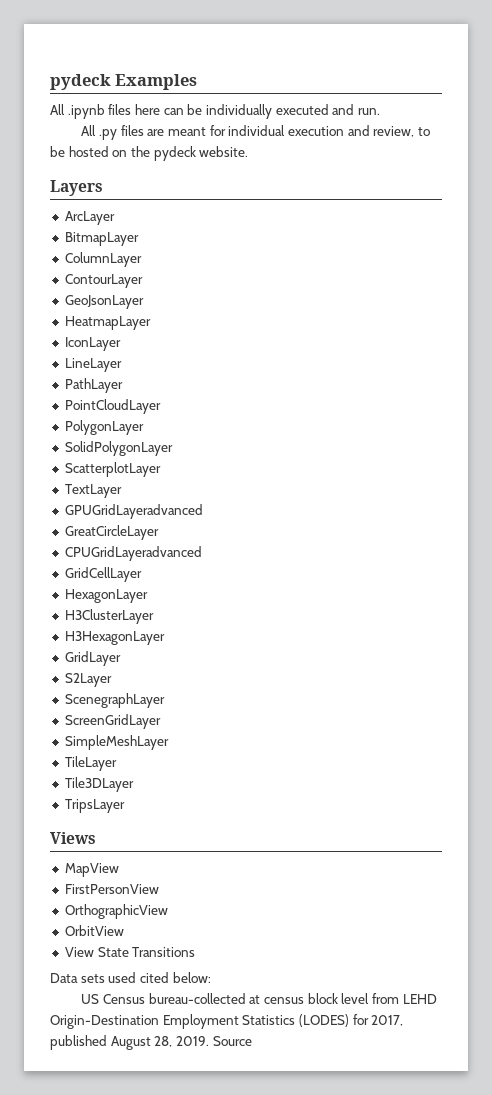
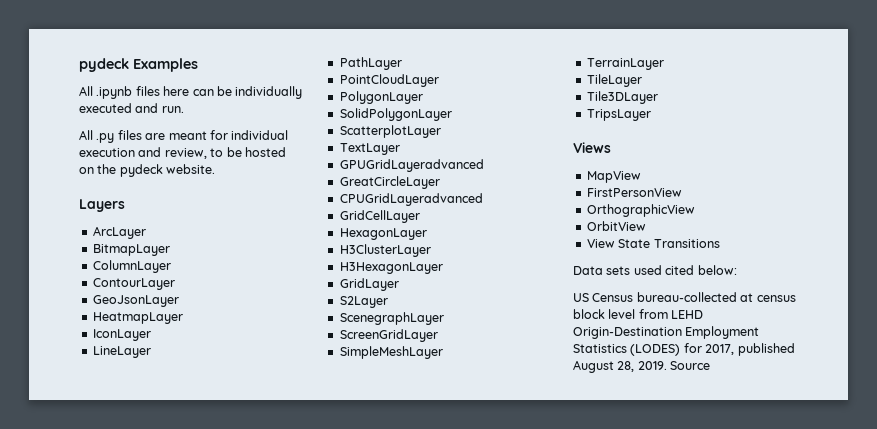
+ TerrainLayer

